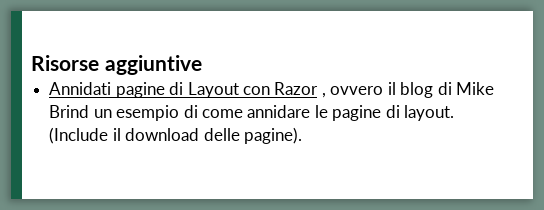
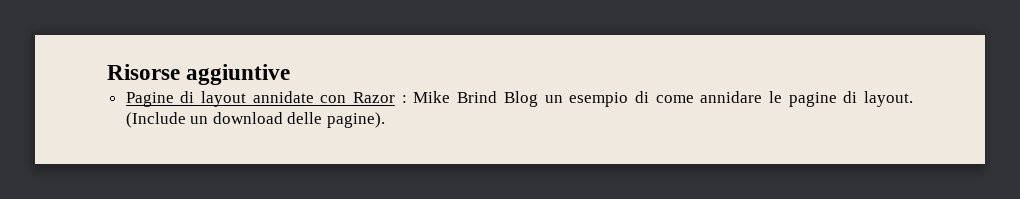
- Annidati pagine di Layout con Razor , ovvero il blog di Mike Brind un esempio di come annidare le pagine di layout.
+ Pagine di layout annidate con Razor : Mike Brind Blog un esempio di come annidare le pagine di layout.
- (Include il download delle pagine).
+ (Include un download delle pagine).

